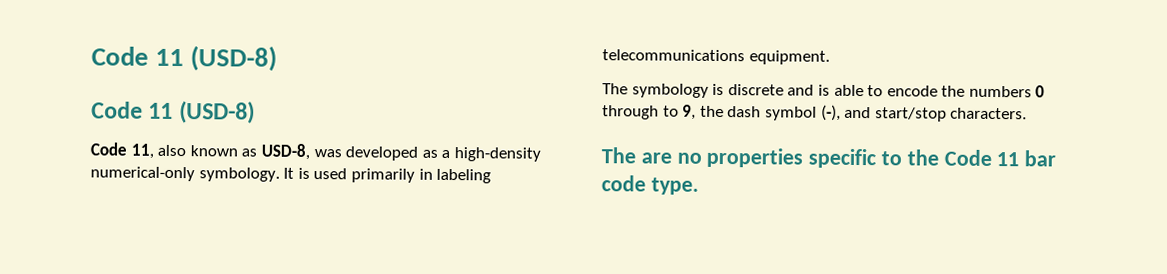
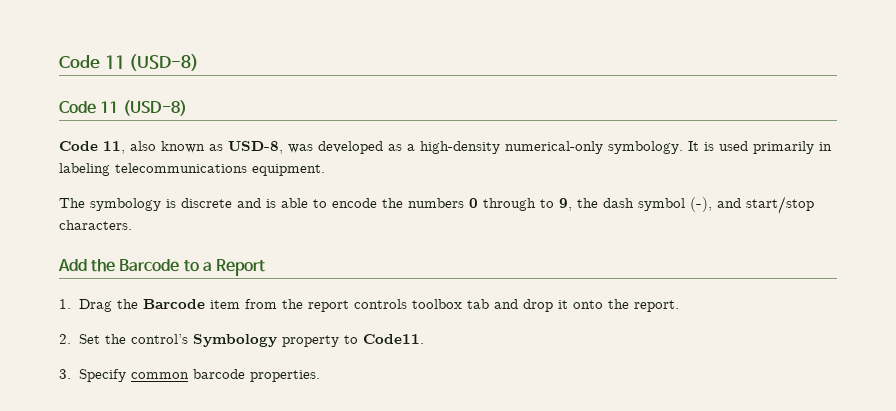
- The are no properties specific to the Code 11 bar code type.
+ Add the Barcode to a Report
+ 1. Drag the Barcode item from the report controls toolbox tab and drop it onto the report.
+ 2. Set the control’s Symbology property to Code11.
+ 3. Specify common barcode properties.

